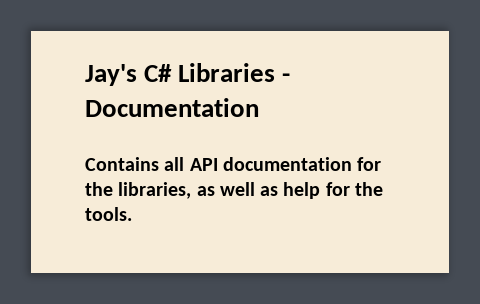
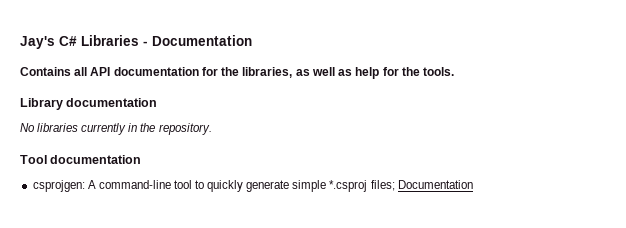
+ Library documentation
+ No libraries currently in the repository.
+ Tool documentation
+ csprojgen: A command-line tool to quickly generate simple *.csproj files; Documentation

